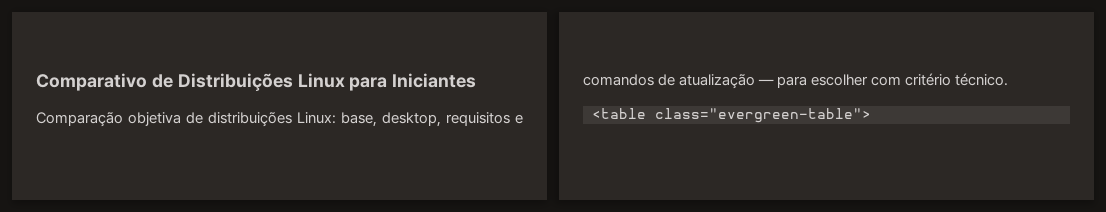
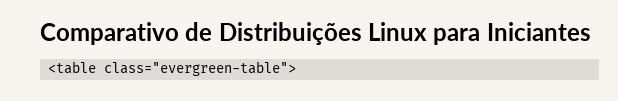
- Comparação objetiva de distribuições Linux: base, desktop, requisitos e comandos de atualização — para escolher com critério técnico.

